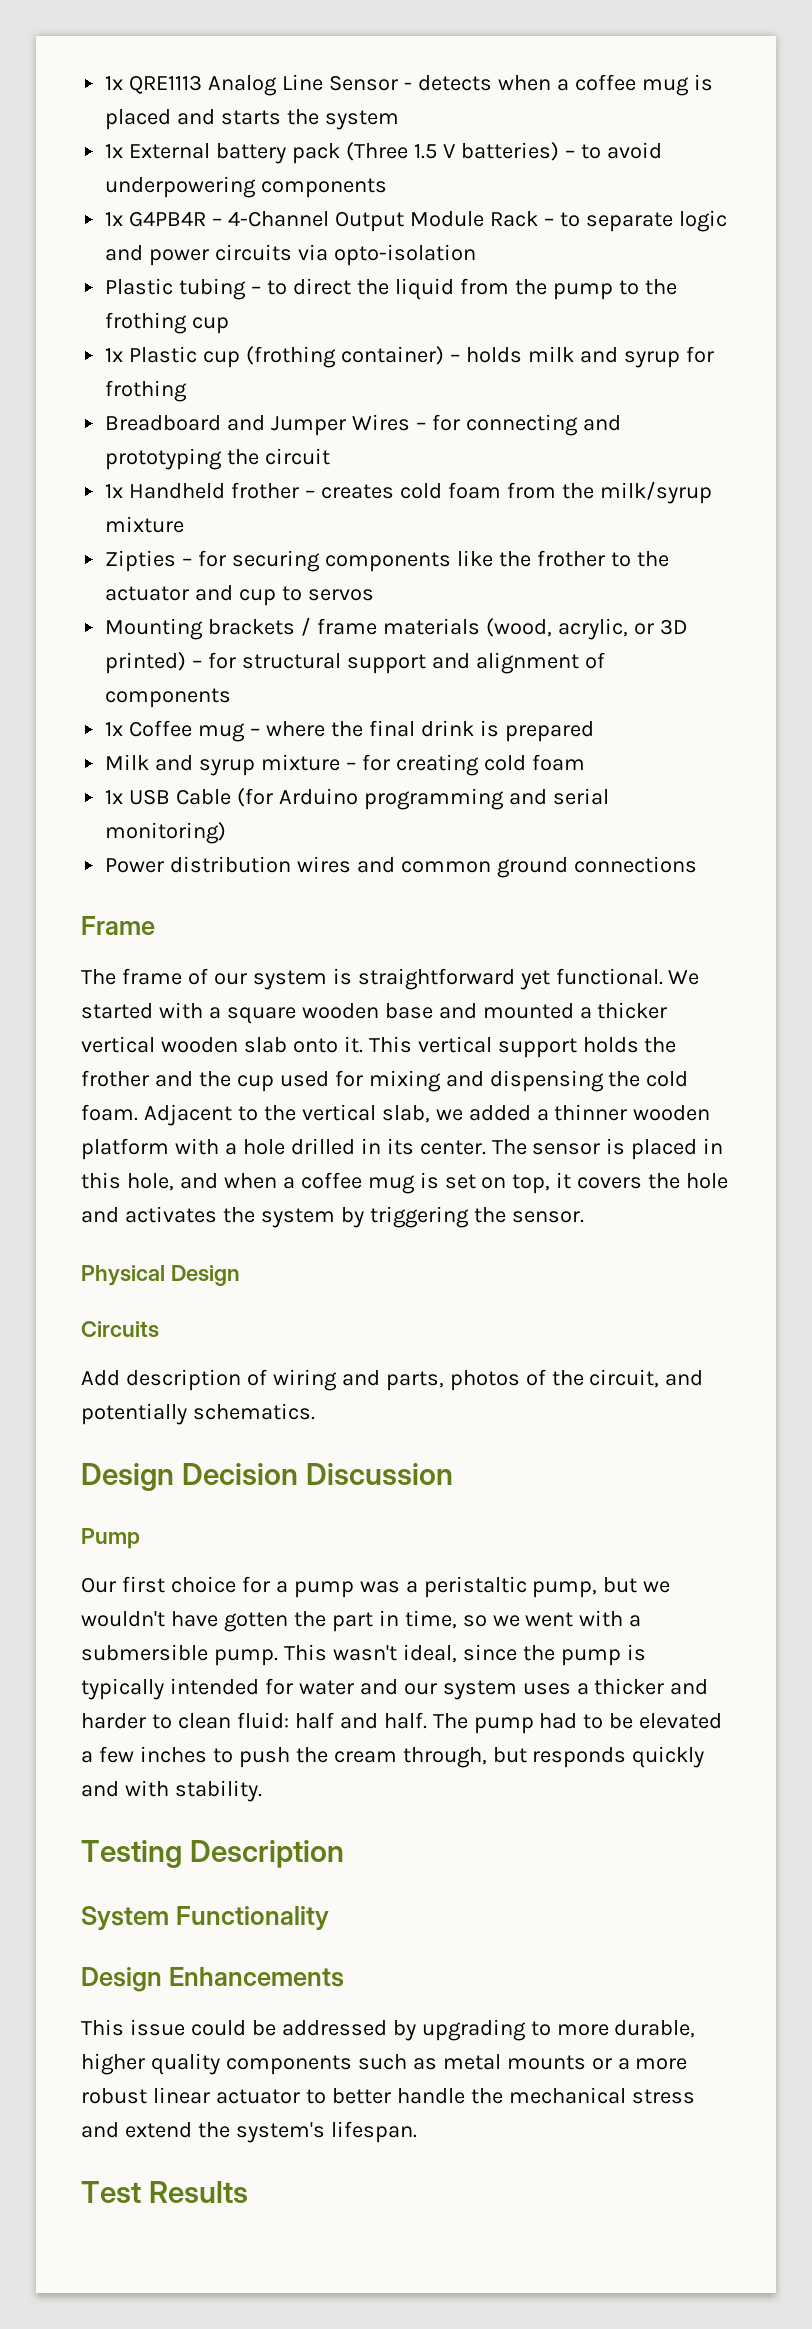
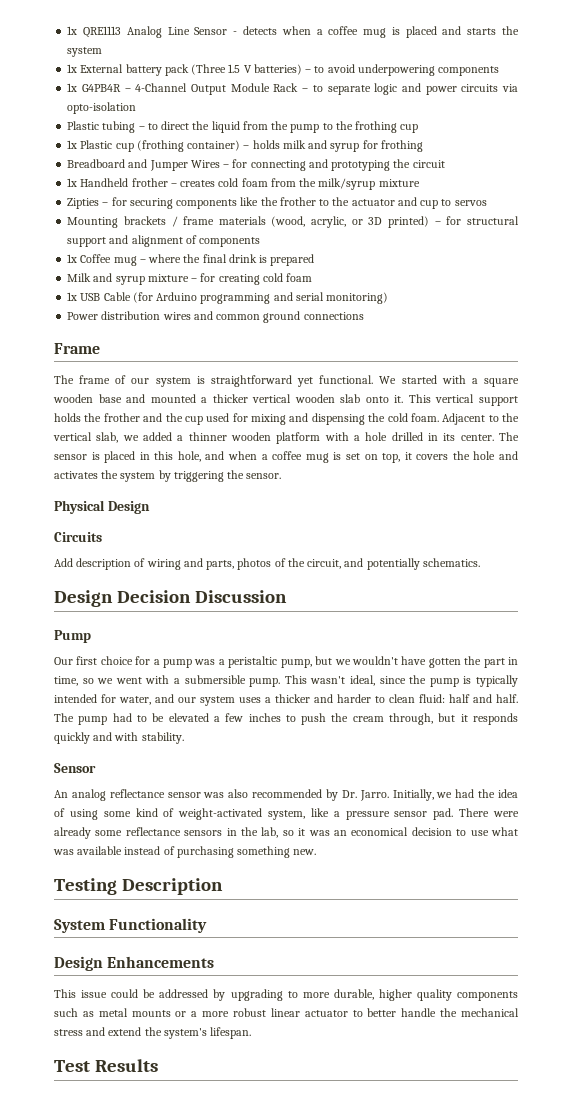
- This wasn't ideal, since the pump is typically intended for water and our system uses a thicker and harder to clean fluid: half and half.
+ This wasn't ideal, since the pump is typically intended for water, and our system uses a thicker and harder to clean fluid: half and half.
- The pump had to be elevated a few inches to push the cream through, but responds quickly and with stability.
+ The pump had to be elevated a few inches to push the cream through, but it responds quickly and with stability.
+ Sensor
+ An analog reflectance sensor was also recommended by Dr. Jarro. Initially, we had the idea of using some kind of weight-activated system, like a pressure sensor pad. There were already some reflectance sensors in the lab, so it was an economical decision to use what was available instead of purchasing something new.

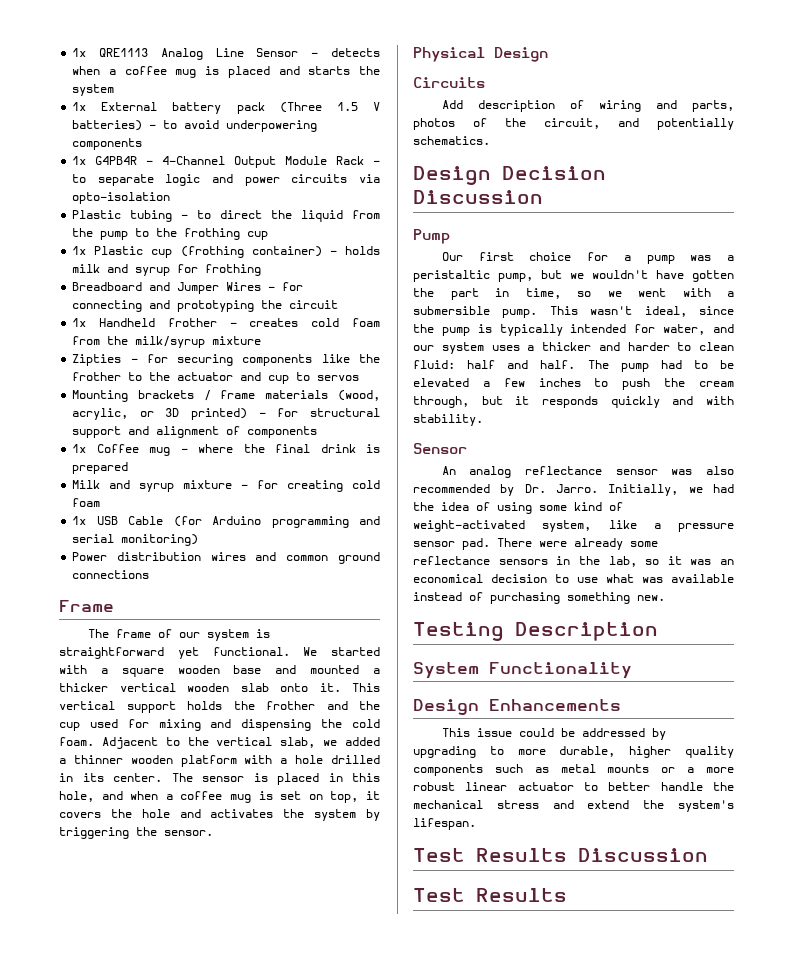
+ Test Results Discussion

